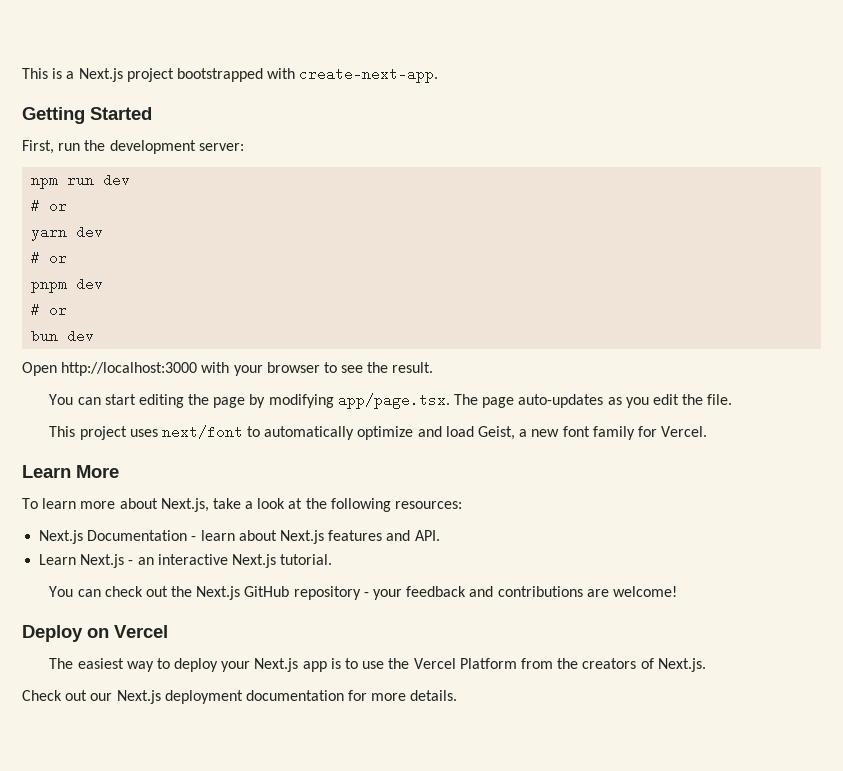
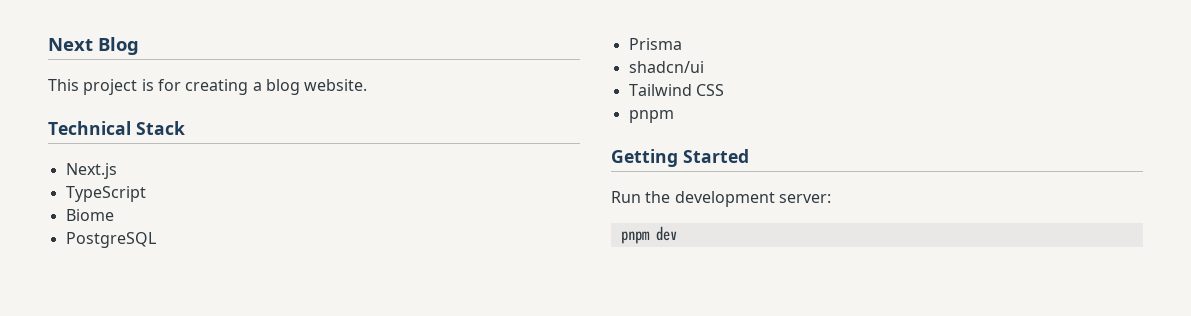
- This is a Next.js project bootstrapped with create-next-app.
+ Next Blog
+ This project is for creating a blog website.
+ Technical Stack
+ Next.js
+ TypeScript
+ Biome
+ PostgreSQL
+ Prisma
+ shadcn/ui
+ Tailwind CSS
+ pnpm
- First, run the development server:
+ Run the development server:
- npm run dev
- # or
- yarn dev
- # or
  pnpm dev
- # or
- bun dev
- Open http://localhost:3000 with your browser to see the result.
- You can start editing the page by modifying app/page.tsx. The page auto-updates as you edit the file.
- This project uses next/font to automatically optimize and load Geist, a new font family for Vercel.
- Learn More
- To learn more about Next.js, take a look at the following resources:
- Next.js Documentation - learn about Next.js features and API.
- Learn Next.js - an interactive Next.js tutorial.
- You can check out the Next.js GitHub repository - your feedback and contributions are welcome!
- Deploy on Vercel
- The easiest way to deploy your Next.js app is to use the Vercel Platform from the creators of Next.js.
- Check out our Next.js deployment documentation for more details.

